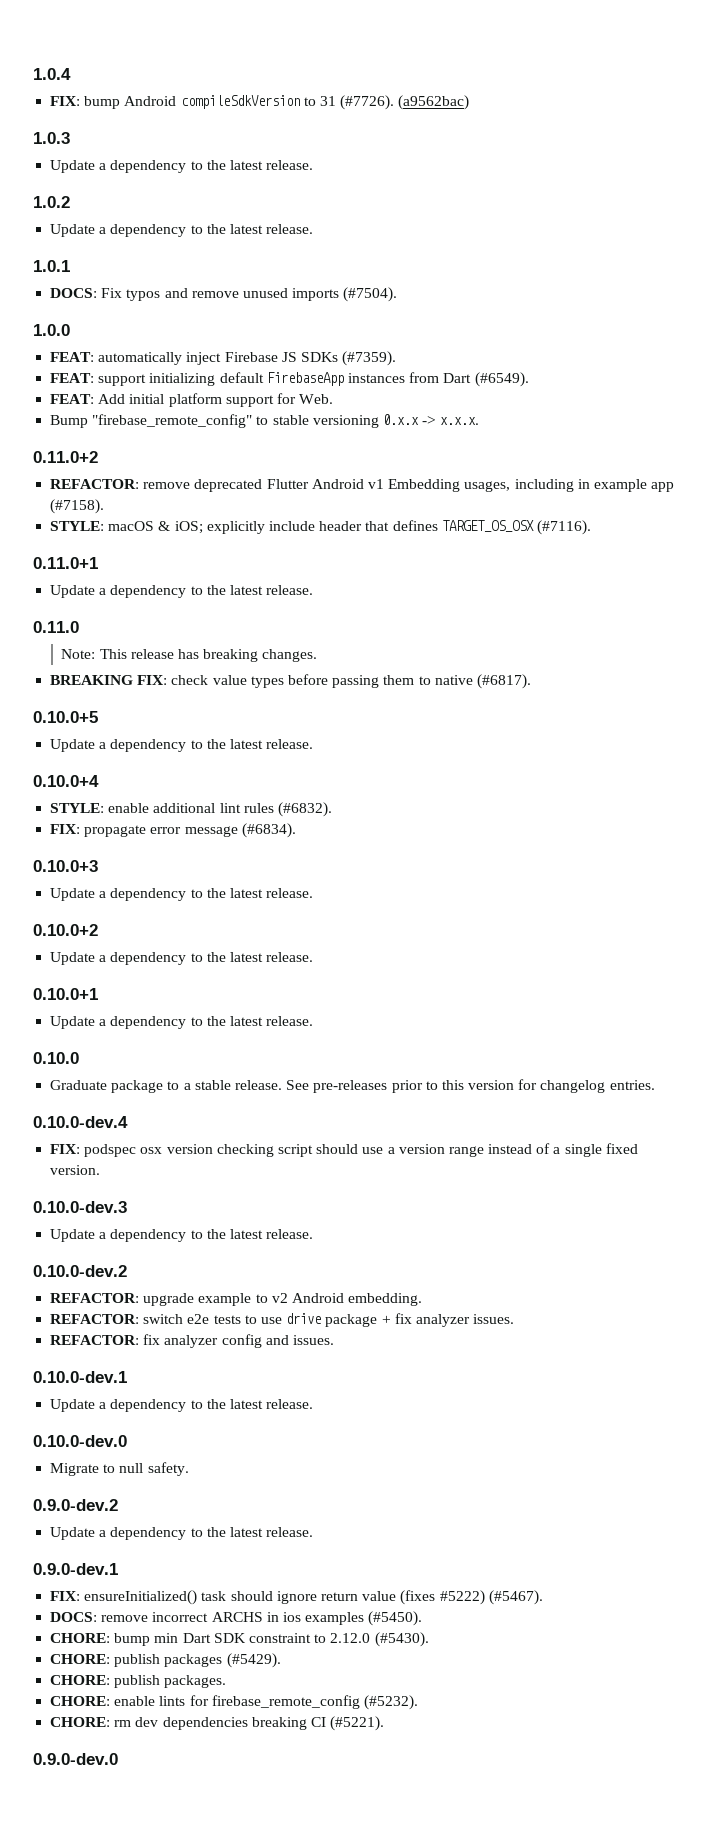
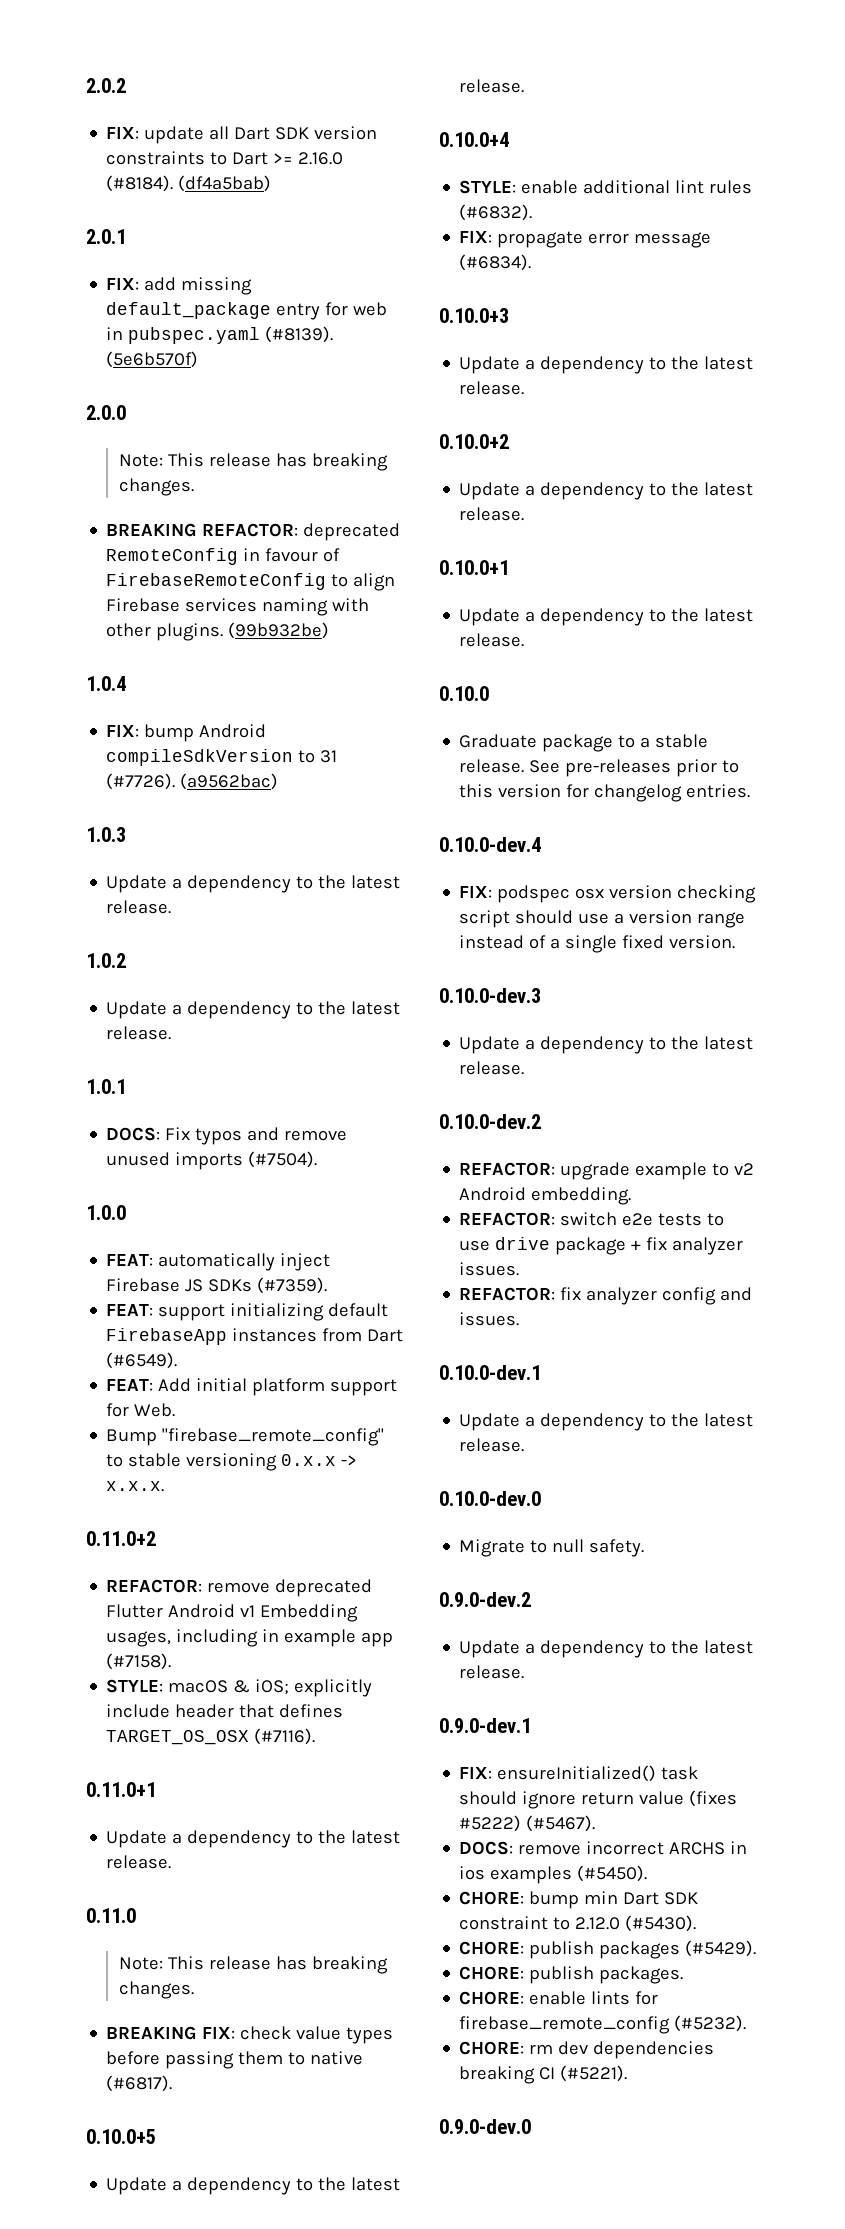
+ 2.0.2
+ FIX: update all Dart SDK version constraints to Dart >= 2.16.0 (#8184). (df4a5bab)
+ 2.0.1
+ FIX: add missing default_package entry for web in pubspec.yaml (#8139). (5e6b570f)
+ 2.0.0
+ Note: This release has breaking changes.
+ BREAKING REFACTOR: deprecated RemoteConfig in favour of FirebaseRemoteConfig to align Firebase services naming with other plugins. (99b932be)

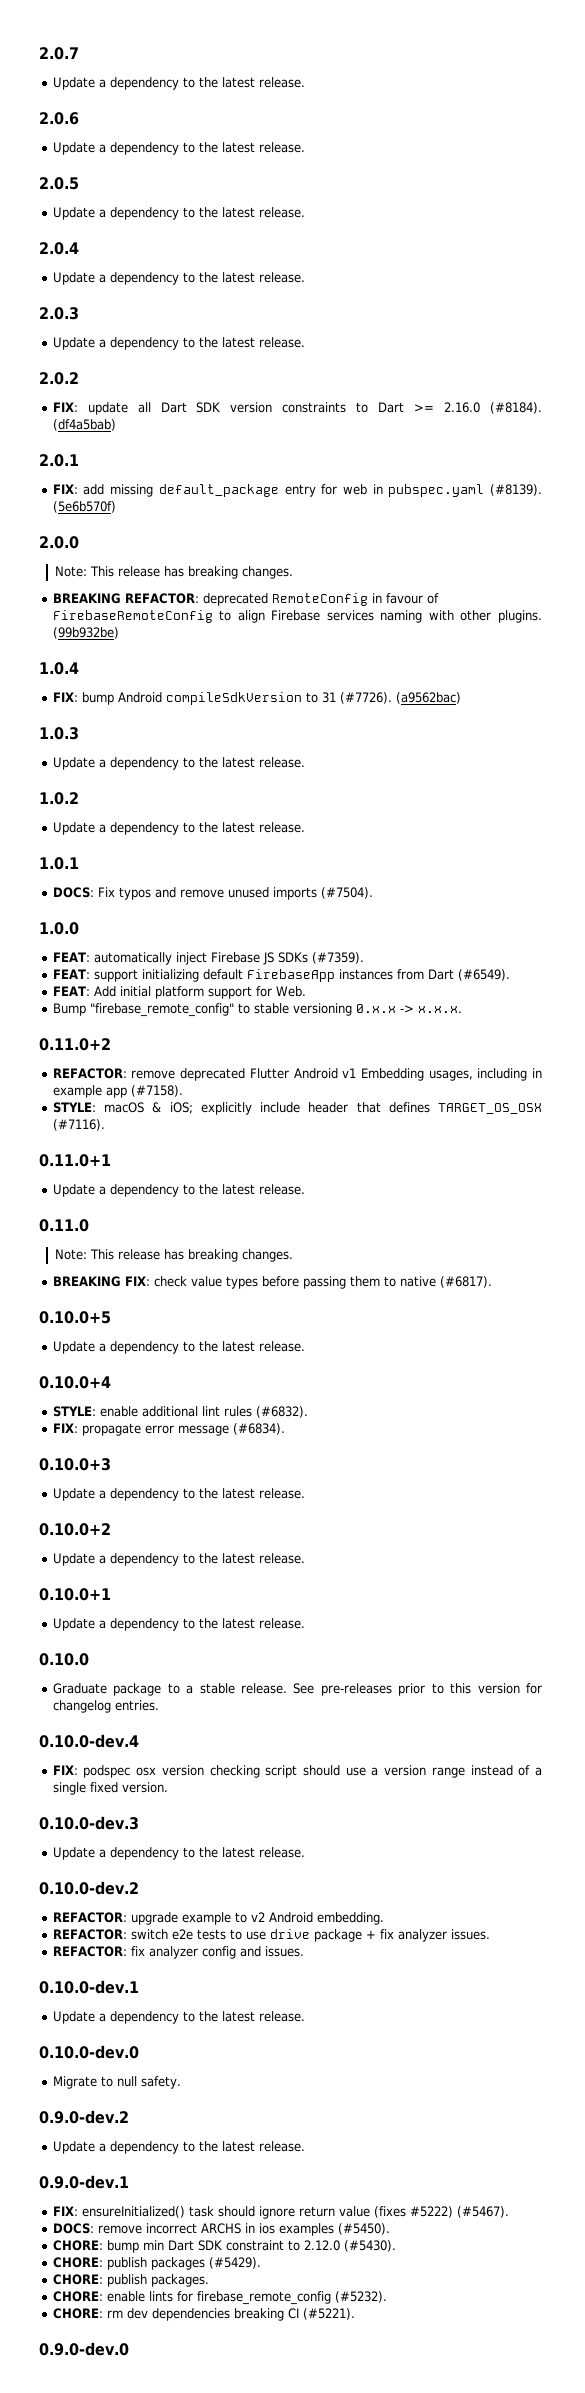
+ 2.0.7
+ Update a dependency to the latest release.
+ 2.0.6
+ Update a dependency to the latest release.
+ 2.0.5
+ Update a dependency to the latest release.
+ 2.0.4
+ Update a dependency to the latest release.
+ 2.0.3
+ Update a dependency to the latest release.

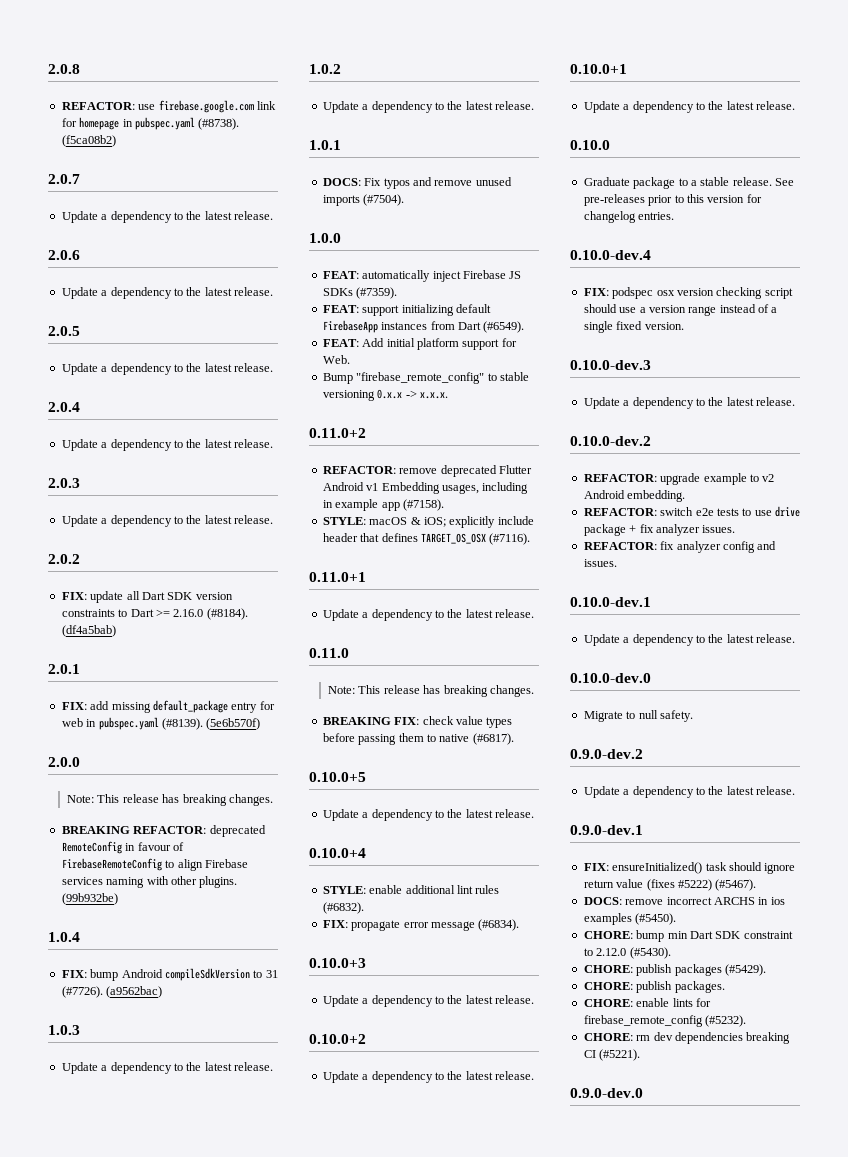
+ 2.0.8
+ REFACTOR: use firebase.google.com link for homepage in pubspec.yaml (#8738). (f5ca08b2)

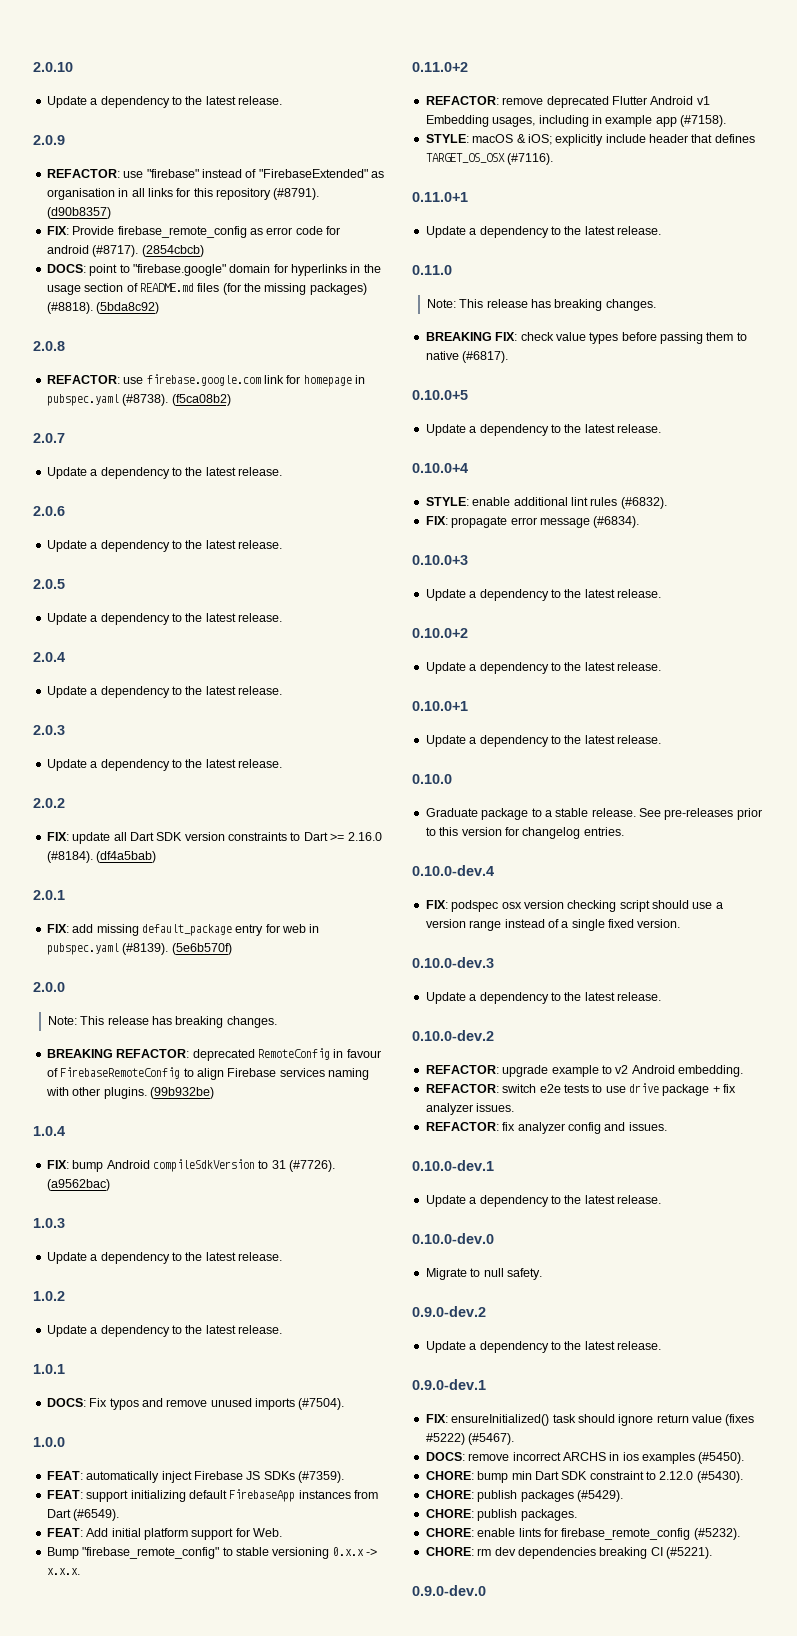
+ 2.0.10
+ Update a dependency to the latest release.
+ 2.0.9
+ REFACTOR: use "firebase" instead of "FirebaseExtended" as organisation in all links for this repository (#8791). (d90b8357)
+ FIX: Provide firebase_remote_config as error code for android (#8717). (2854cbcb)
+ DOCS: point to "firebase.google" domain for hyperlinks in the usage section of README.md files (for the missing packages) (#8818). (5bda8c92)

